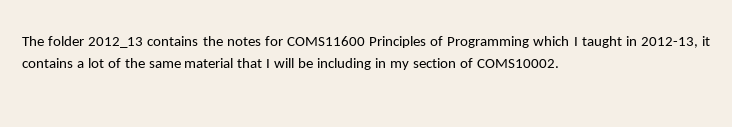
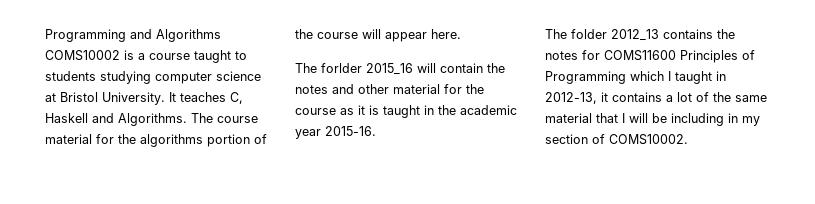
+ Programming and Algorithms COMS10002 is a course taught to students studying computer science at Bristol University. It teaches C, Haskell and Algorithms. The course material for the algorithms portion of the course will appear here.
+ The forlder 2015_16 will contain the notes and other material for the course as it is taught in the academic year 2015-16.

